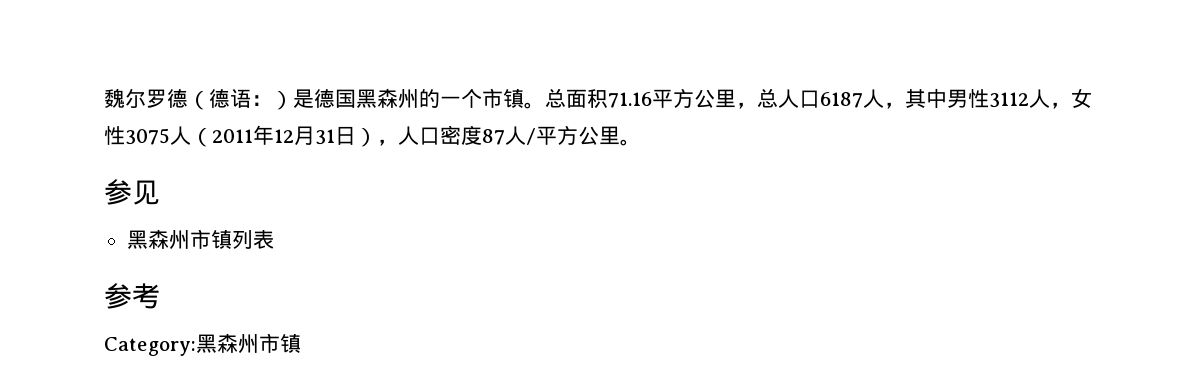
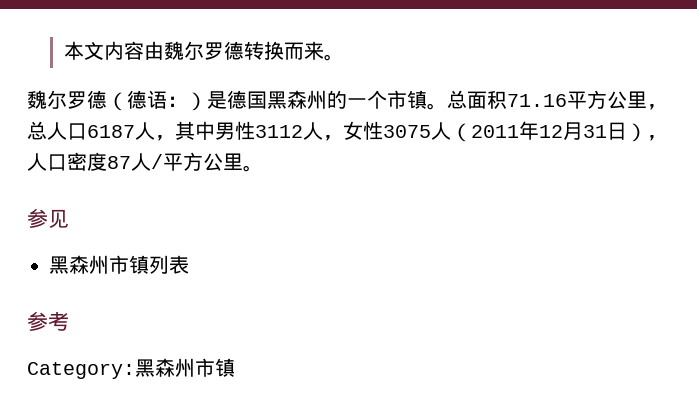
+ 本文内容由魏尔罗德转换而来。

